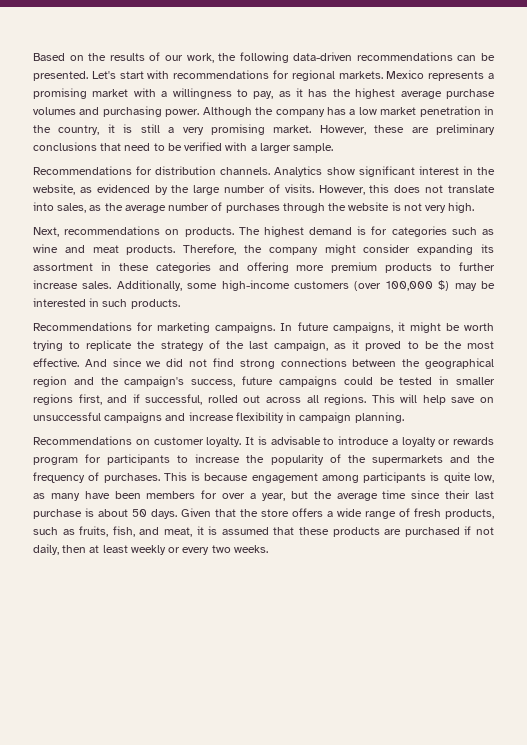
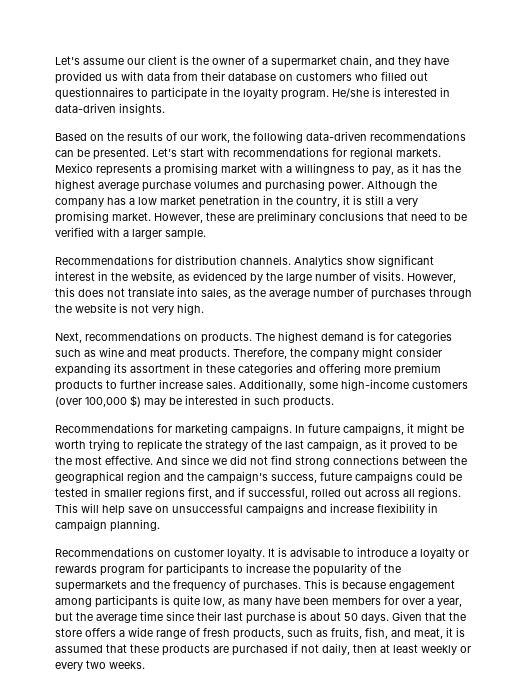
+ Let's assume our client is the owner of a supermarket chain, and they have provided us with data from their database on customers who filled out questionnaires to participate in the loyalty program. He/she is interested in data-driven insights.

